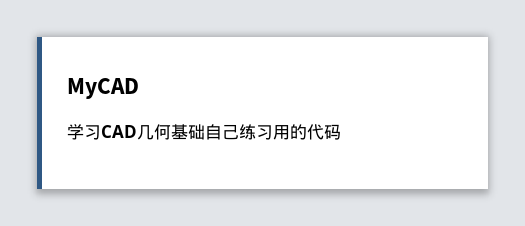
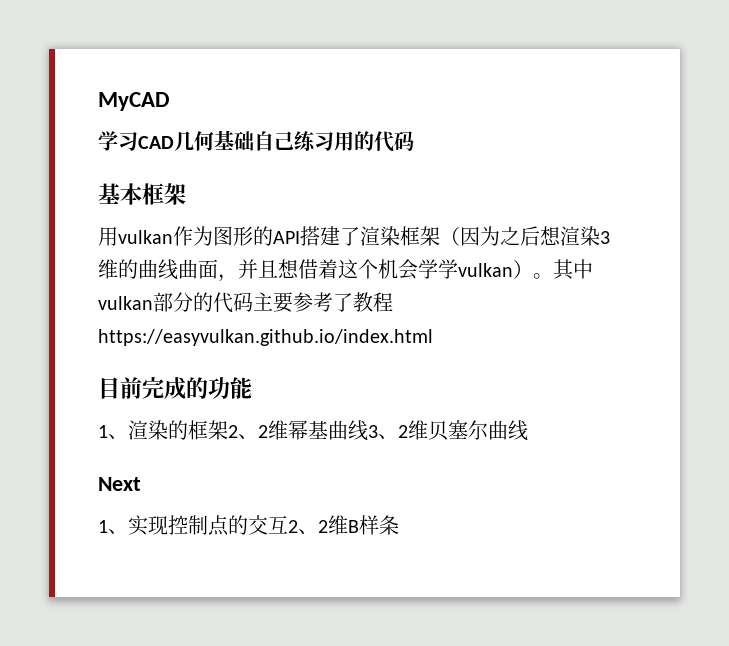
+ 基本框架
+ 用vulkan作为图形的API搭建了渲染框架（因为之后想渲染3维的曲线曲面，并且想借着这个机会学学vulkan）。其中vulkan部分的代码主要参考了教程https://easyvulkan.github.io/index.html
+ 目前完成的功能
+ 1、渲染的框架2、2维幂基曲线3、2维贝塞尔曲线
+ Next
+ 1、实现控制点的交互2、2维B样条

